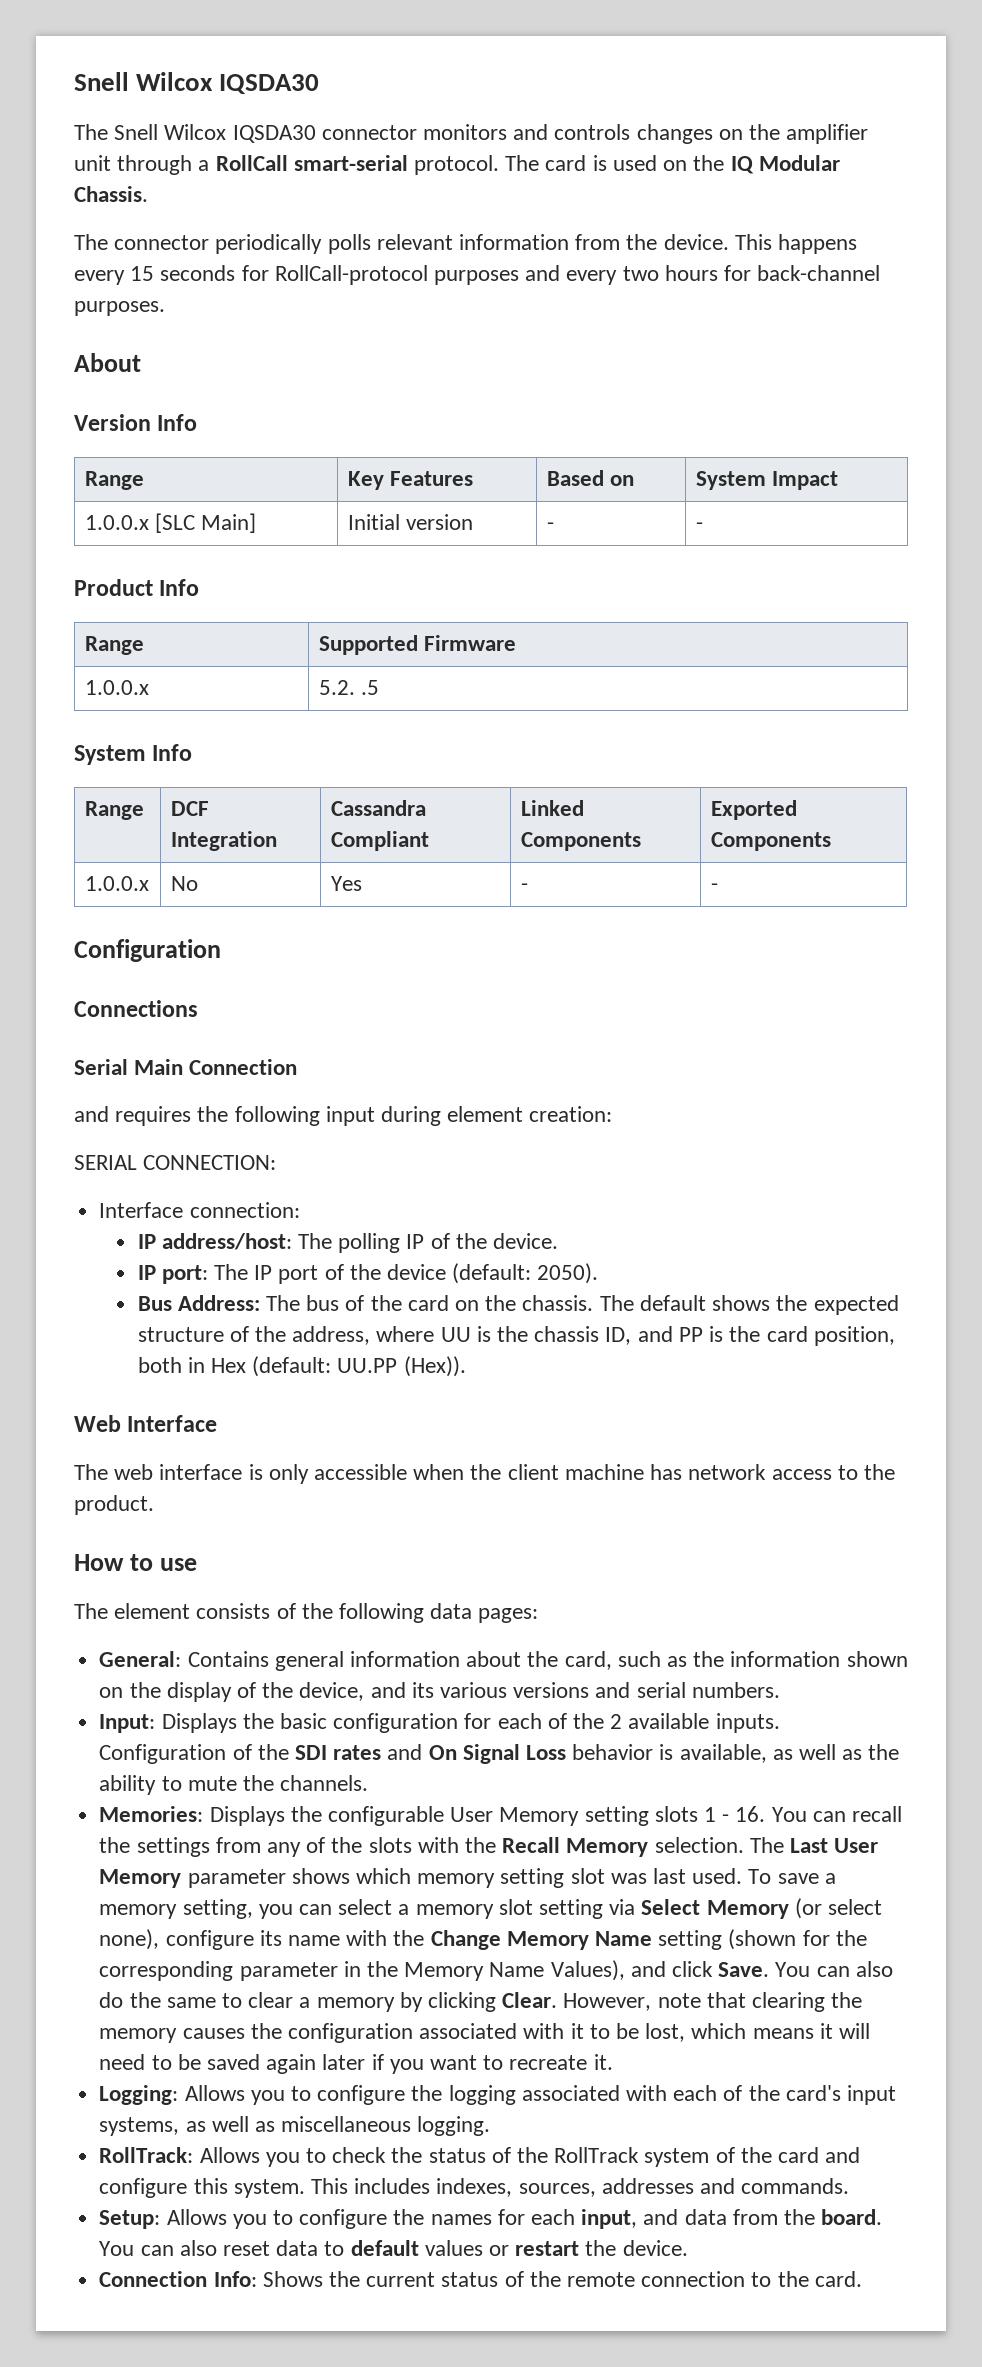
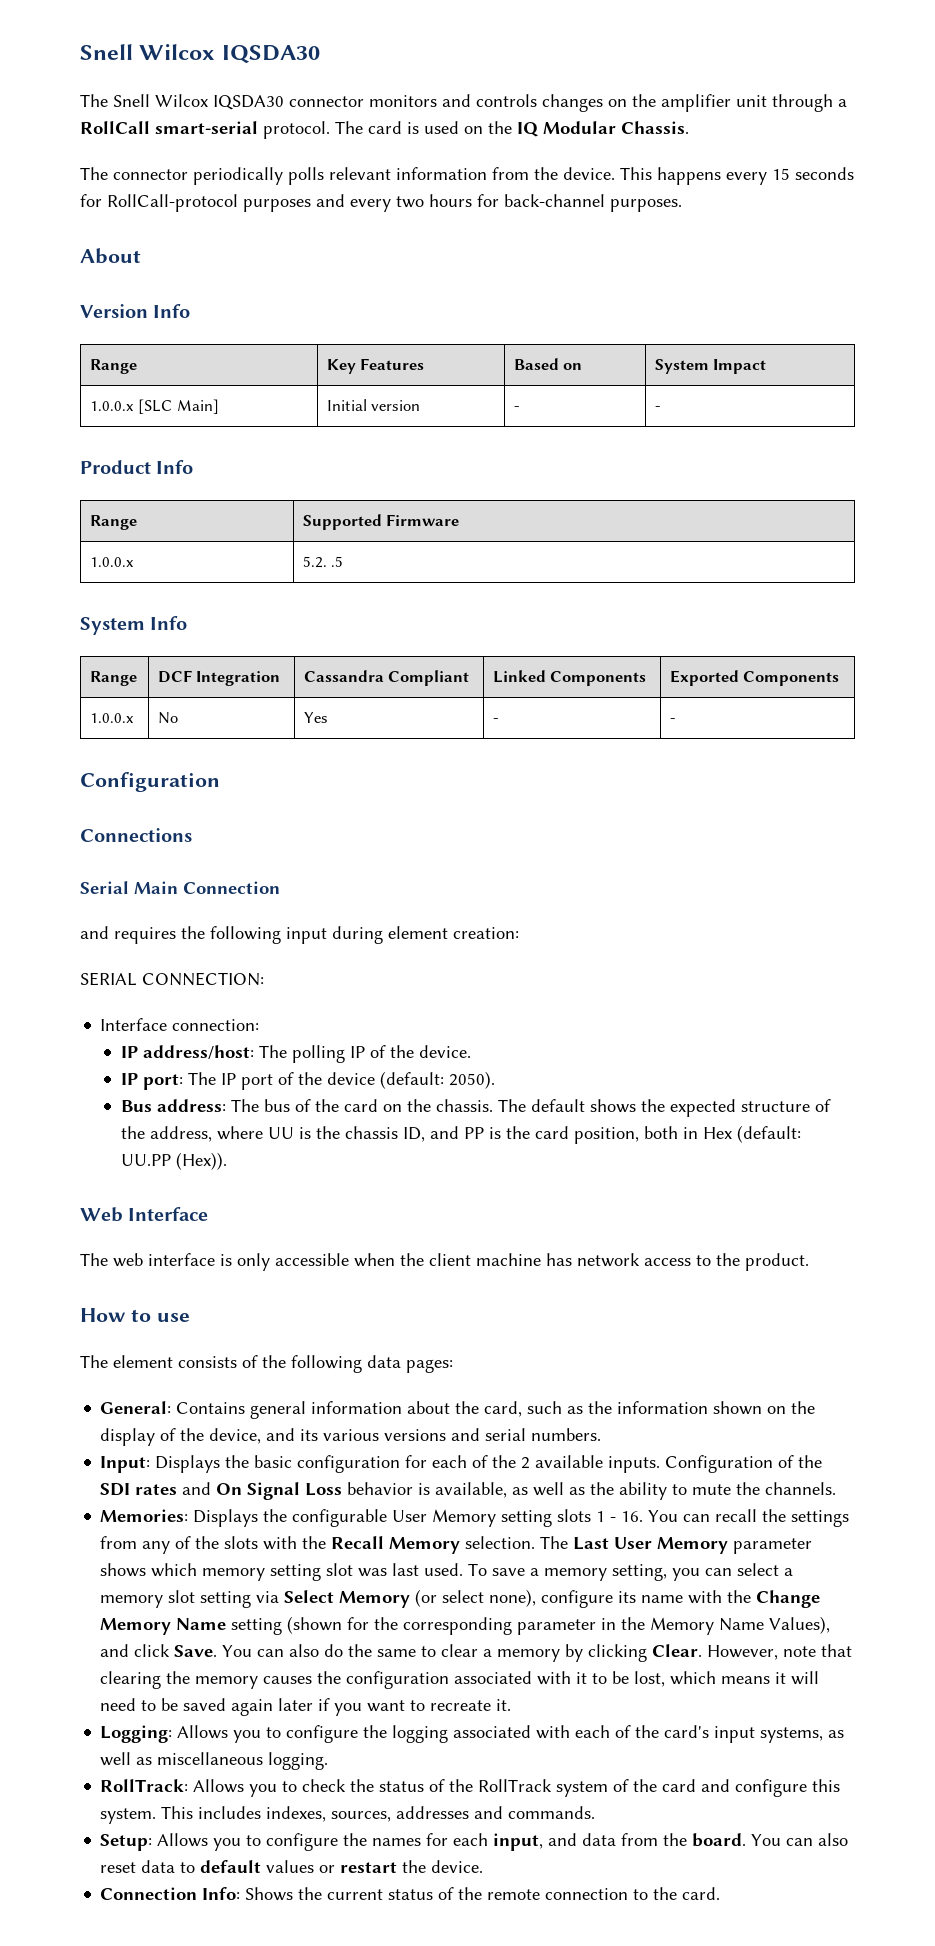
- Bus Address: The bus of the card on the chassis.
+ Bus address: The bus of the card on the chassis.

